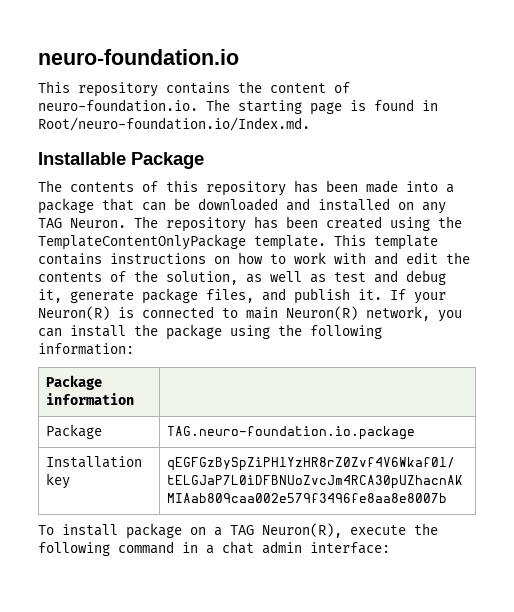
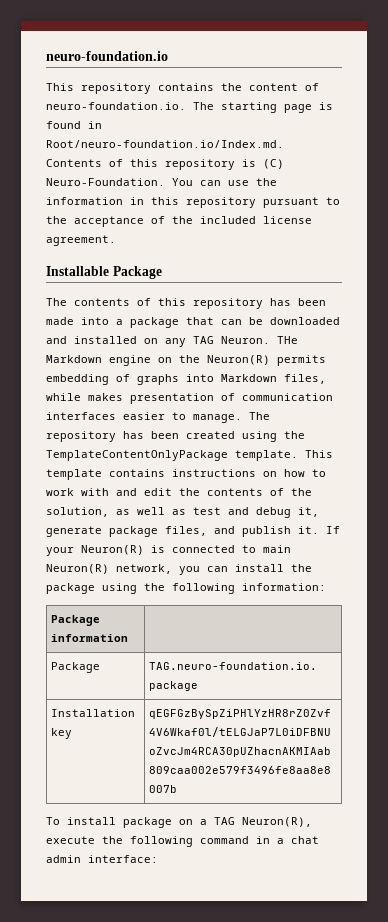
- This repository contains the content of neuro-foundation.io. The starting page is found in Root/neuro-foundation.io/Index.md.
+ This repository contains the content of neuro-foundation.io. The starting page is found in Root/neuro-foundation.io/Index.md. Contents of this repository is (C) Neuro-Foundation. You can use the information in this repository pursuant to the acceptance of the included license agreement.
+ THe Markdown engine on the Neuron(R) permits embedding of graphs into Markdown files, while makes presentation of communication interfaces easier to manage.

